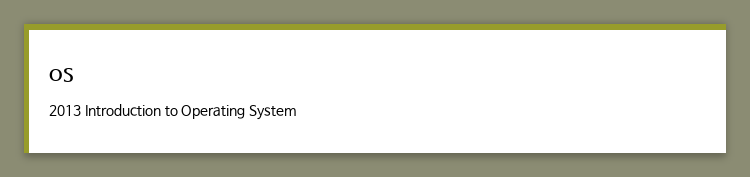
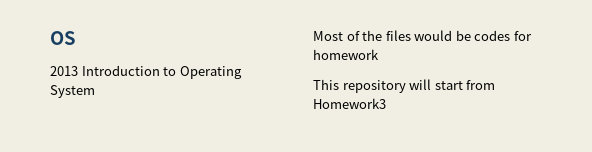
+ Most of the files would be codes for homework
+ This repository will start from Homework3

